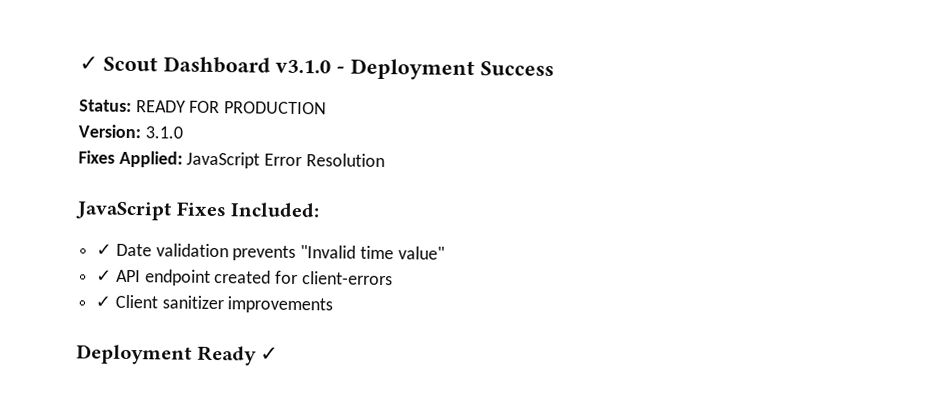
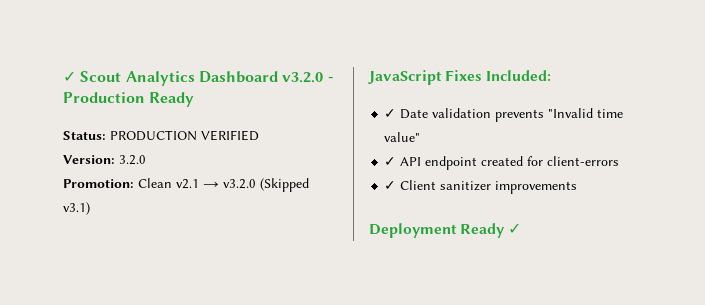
- ✓ Scout Dashboard v3.1.0 - Deployment Success
+ ✓ Scout Analytics Dashboard v3.2.0 - Production Ready
- Status: READY FOR PRODUCTION
+ Status: PRODUCTION VERIFIED
- Version: 3.1.0
- Fixes Applied: JavaScript Error Resolution
+ Version: 3.2.0
+ Promotion: Clean v2.1 → v3.2.0 (Skipped v3.1)

